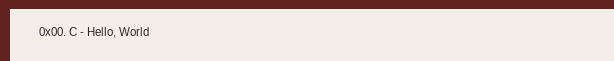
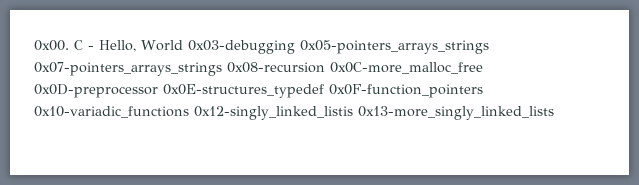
- C - Hello, World
+ C - Hello, World 0x03-debugging 0x05-pointers_arrays_strings 0x07-pointers_arrays_strings 0x08-recursion 0x0C-more_malloc_free 0x0D-preprocessor 0x0E-structures_typedef 0x0F-function_pointers 0x10-variadic_functions 0x12-singly_linked_listis 0x13-more_singly_linked_lists

